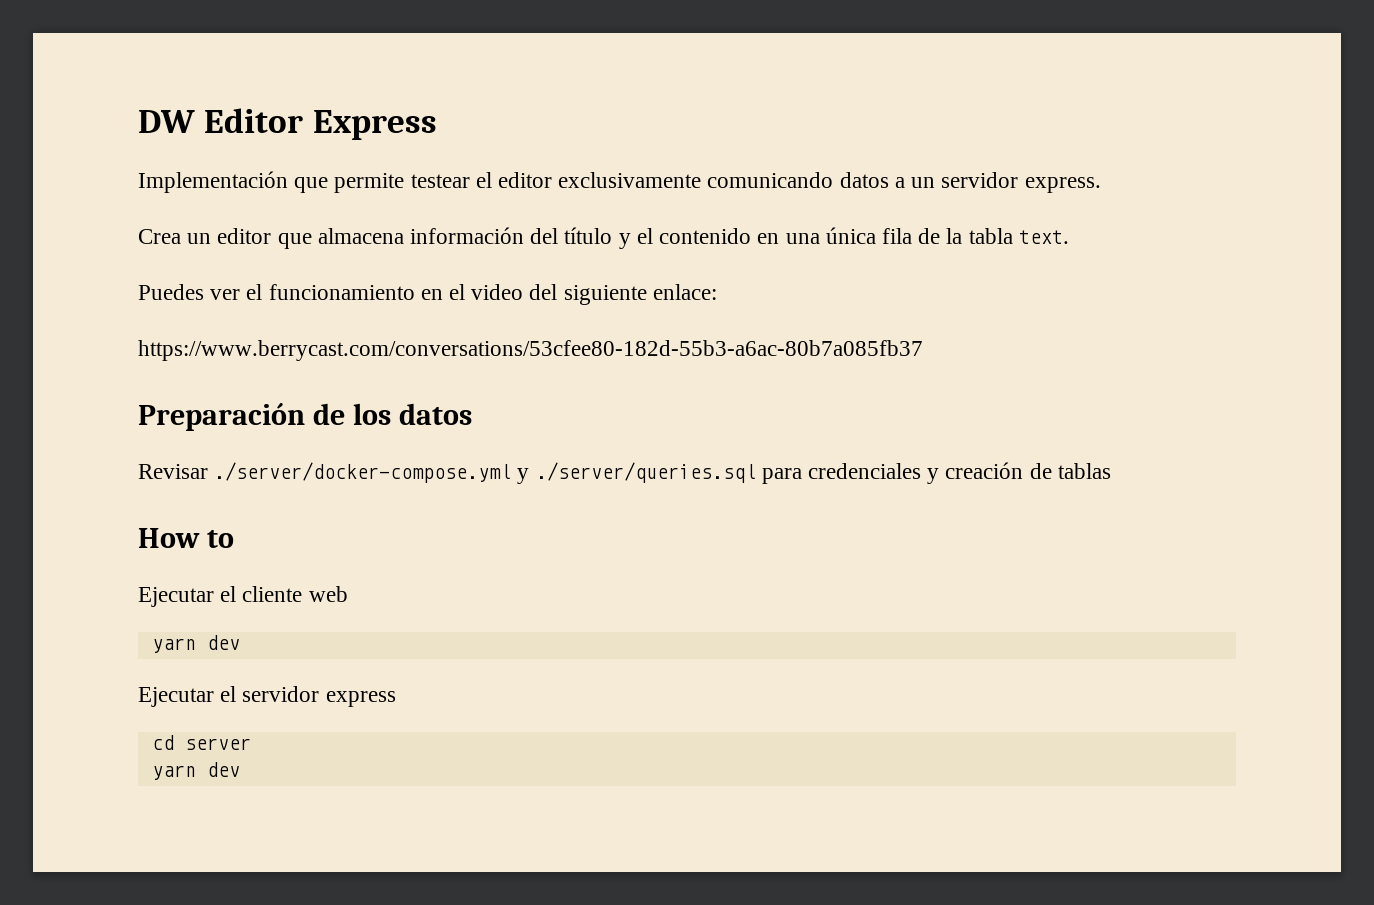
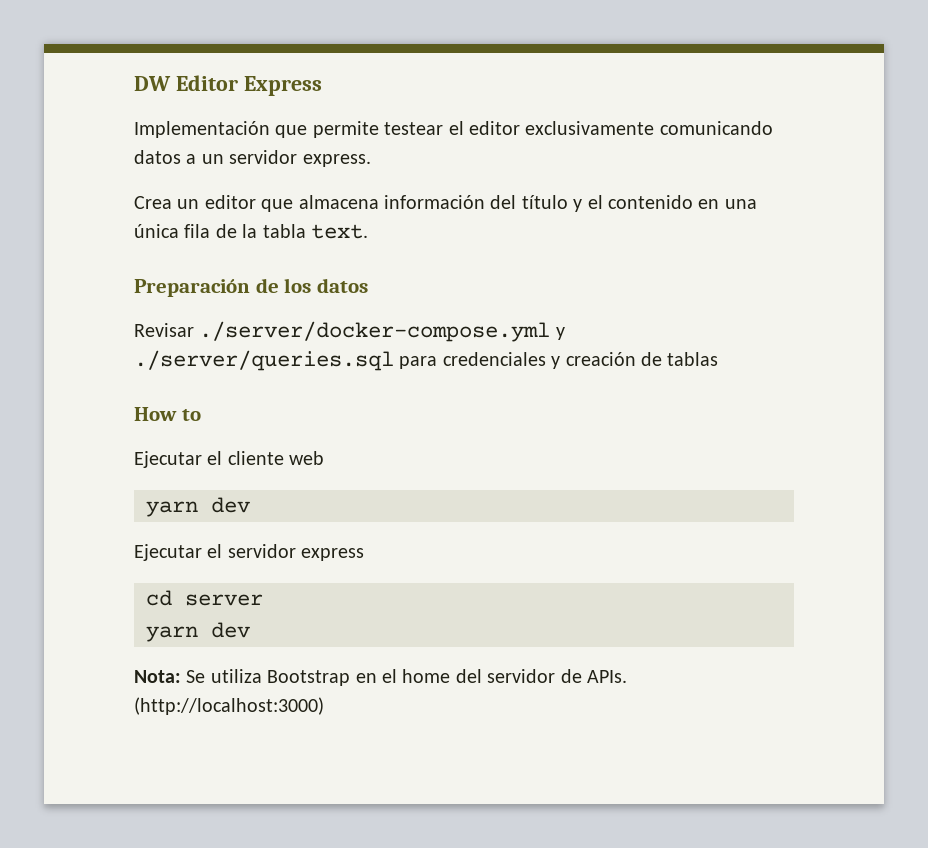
- Puedes ver el funcionamiento en el video del siguiente enlace:
- https://www.berrycast.com/conversations/53cfee80-182d-55b3-a6ac-80b7a085fb37
+ Nota: Se utiliza Bootstrap en el home del servidor de APIs. (http://localhost:3000)

